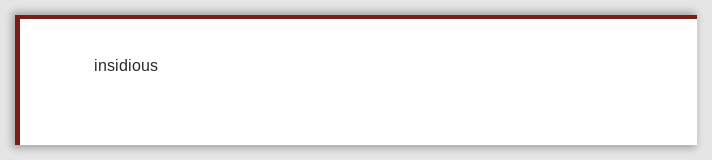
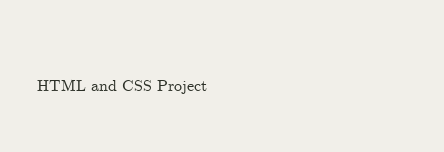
- insidious
+ HTML and CSS Project

